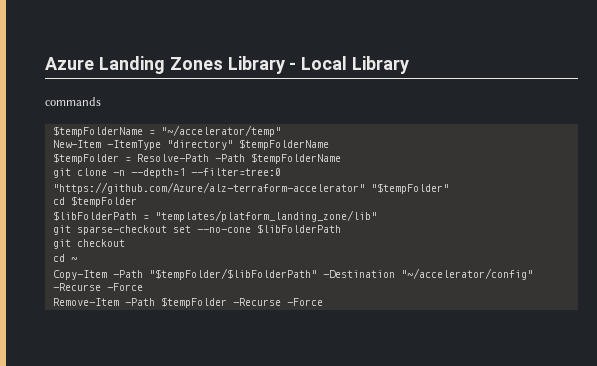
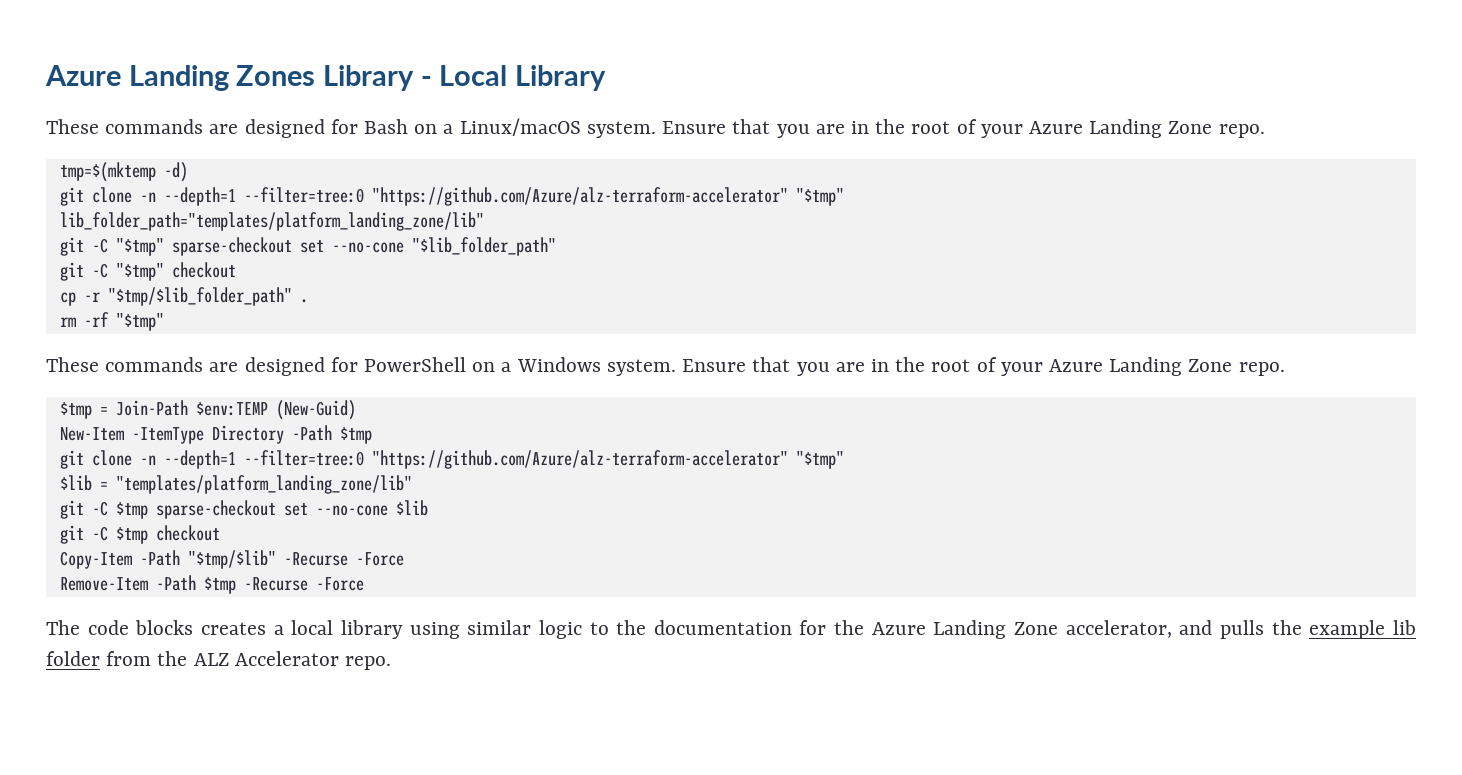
- commands
- $tempFolderName = "~/accelerator/temp"
- New-Item -ItemType "directory" $tempFolderName
- $tempFolder = Resolve-Path -Path $tempFolderName
- git clone -n --depth=1 --filter=tree:0 "https://github.com/Azure/alz-terraform-accelerator" "$tempFolder"
- cd $tempFolder
- $libFolderPath = "templates/platform_landing_zone/lib"
+ These commands are designed for Bash on a Linux/macOS system. Ensure that you are in the root of your Azure Landing Zone repo.
+ tmp=$(mktemp -d)
+ git clone -n --depth=1 --filter=tree:0 "https://github.com/Azure/alz-terraform-accelerator" "$tmp"
+ lib_folder_path="templates/platform_landing_zone/lib"
+ git -C "$tmp" sparse-checkout set --no-cone "$lib_folder_path"
+ git -C "$tmp" checkout
+ cp -r "$tmp/$lib_folder_path" .
+ rm -rf "$tmp"
+ These commands are designed for PowerShell on a Windows system. Ensure that you are in the root of your Azure Landing Zone repo.
+ $tmp = Join-Path $env:TEMP (New-Guid)
+ New-Item -ItemType Directory -Path $tmp
+ git clone -n --depth=1 --filter=tree:0 "https://github.com/Azure/alz-terraform-accelerator" "$tmp"
+ $lib = "templates/platform_landing_zone/lib"
- git sparse-checkout set --no-cone $libFolderPath
- git checkout
- cd ~
+ git -C $tmp sparse-checkout set --no-cone $lib
+ git -C $tmp checkout
- Copy-Item -Path "$tempFolder/$libFolderPath" -Destination "~/accelerator/config" -Recurse -Force
+ Copy-Item -Path "$tmp/$lib" -Recurse -Force
- Remove-Item -Path $tempFolder -Recurse -Force
+ Remove-Item -Path $tmp -Recurse -Force
+ The code blocks creates a local library using similar logic to the documentation for the Azure Landing Zone accelerator, and pulls the example lib folder from the ALZ Accelerator repo.

